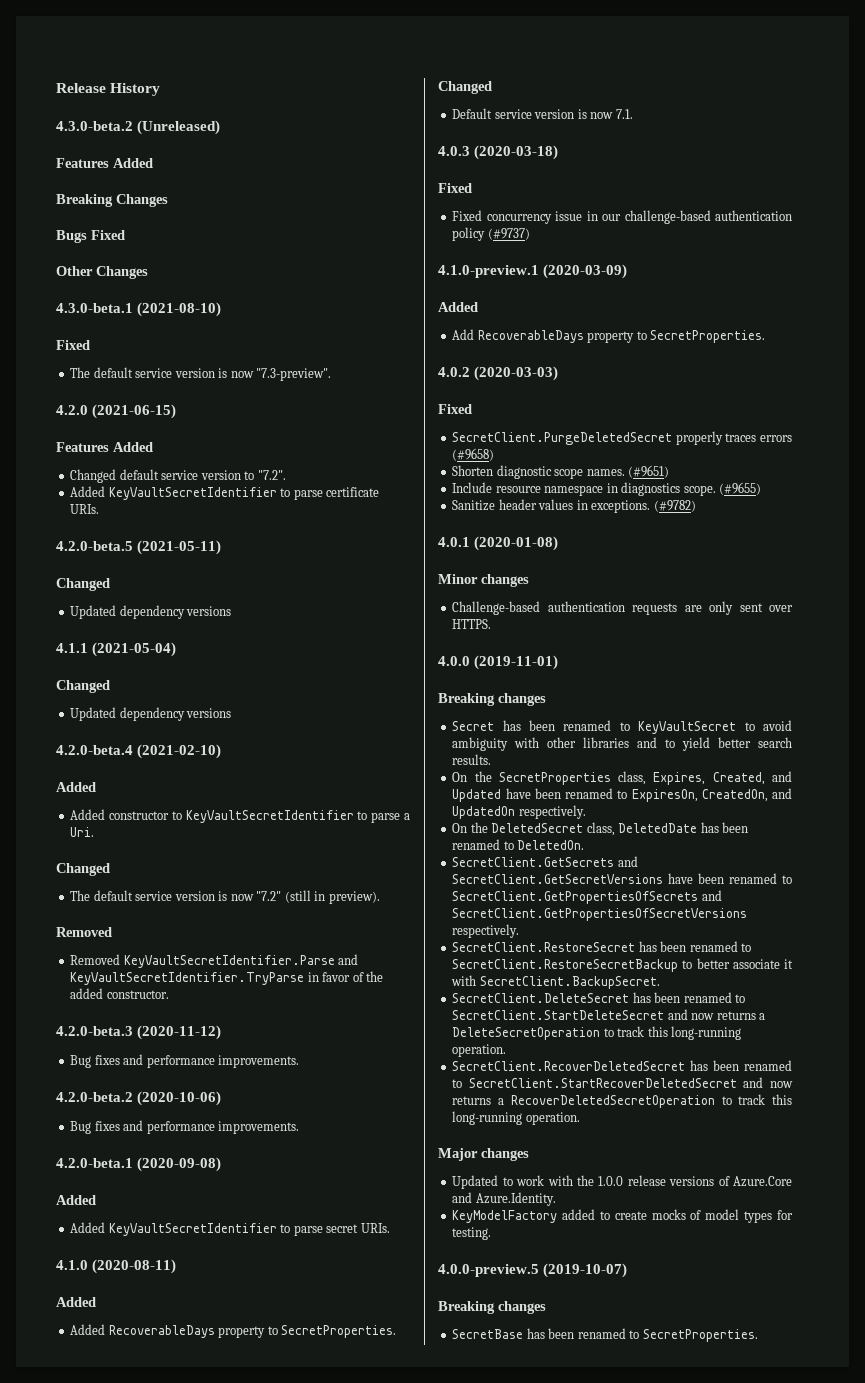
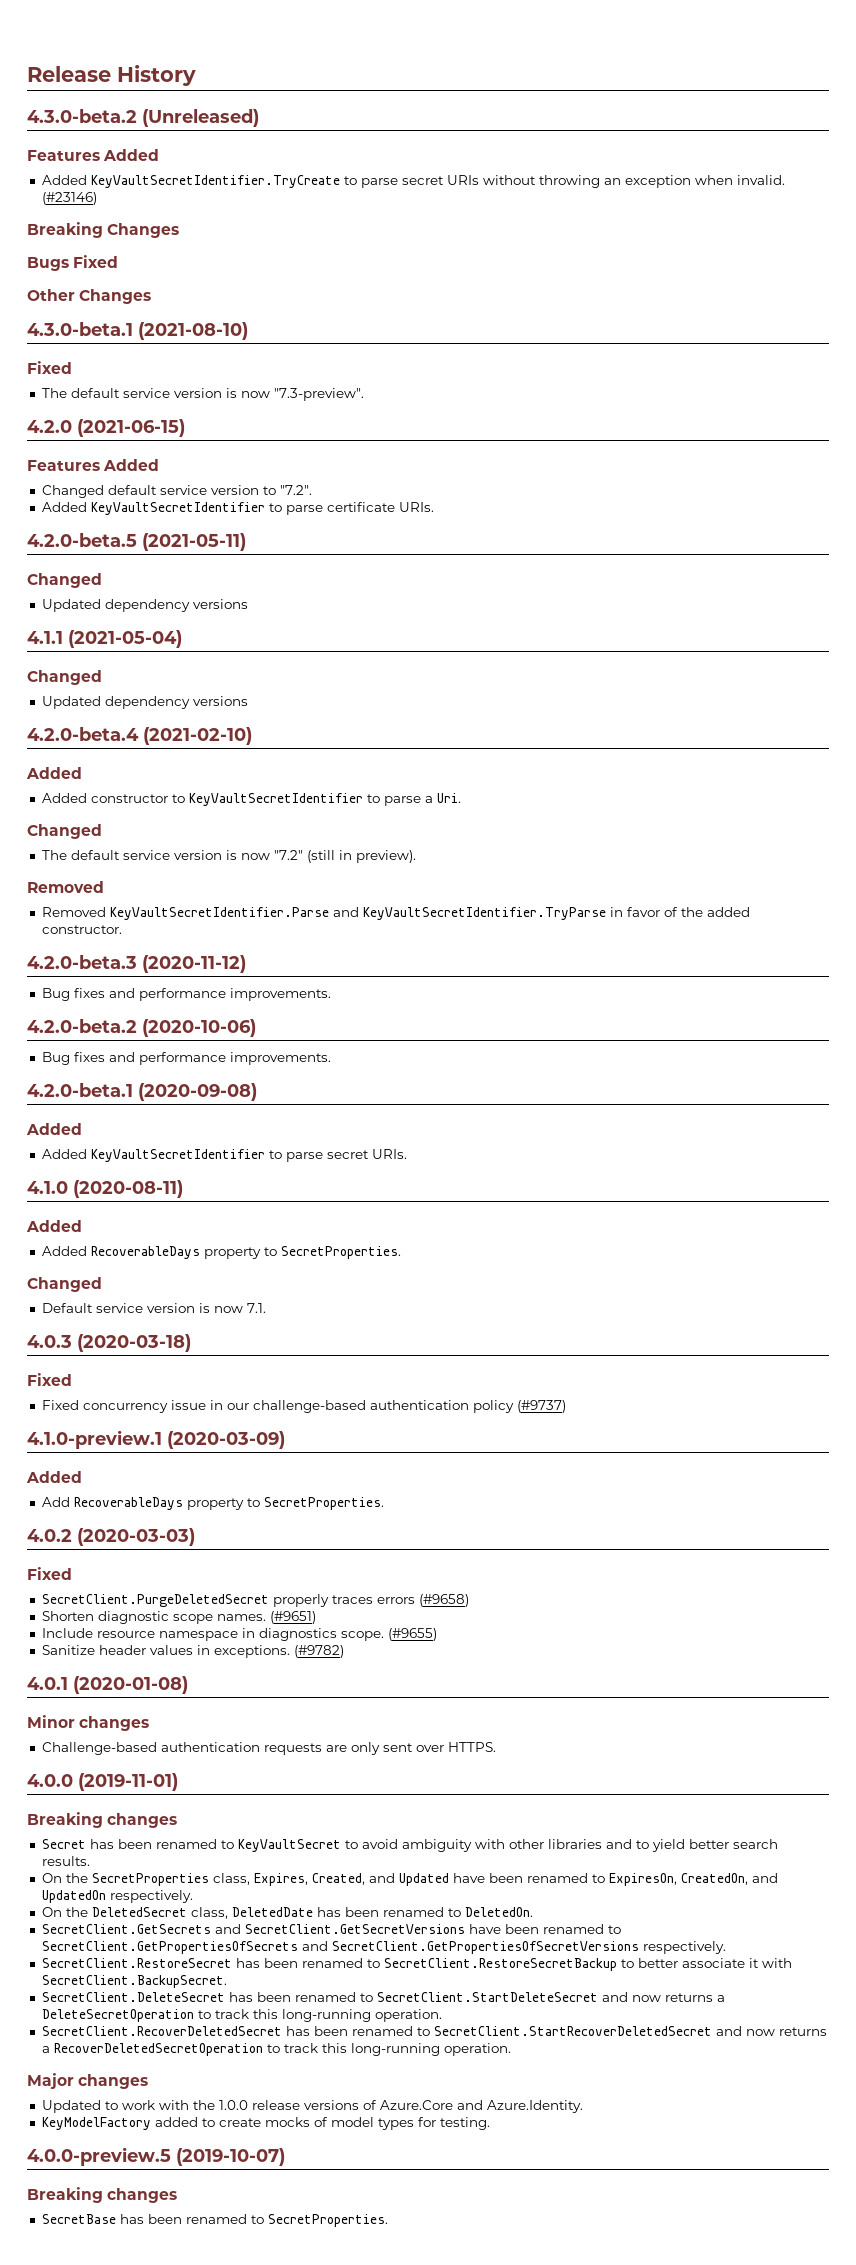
+ Added KeyVaultSecretIdentifier.TryCreate to parse secret URIs without throwing an exception when invalid. (#23146)

